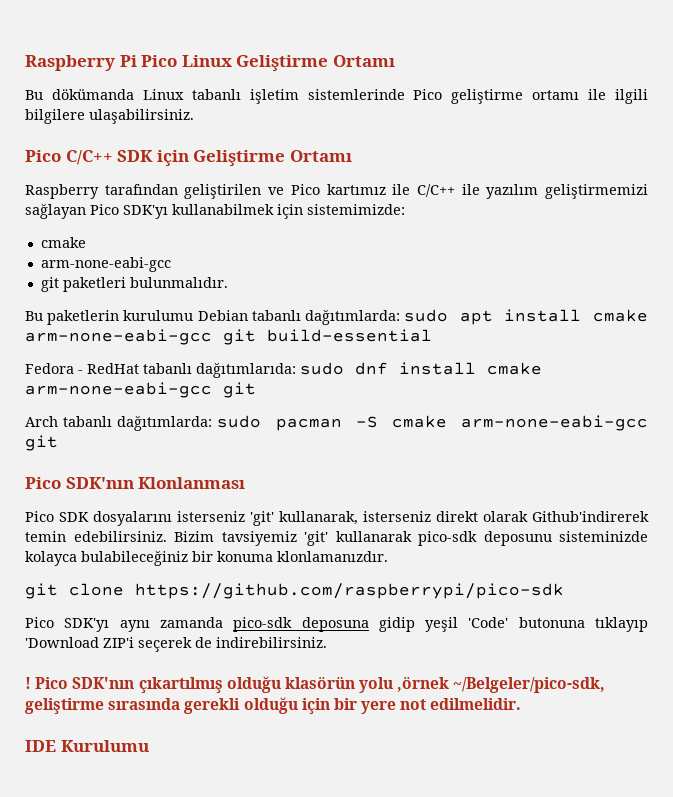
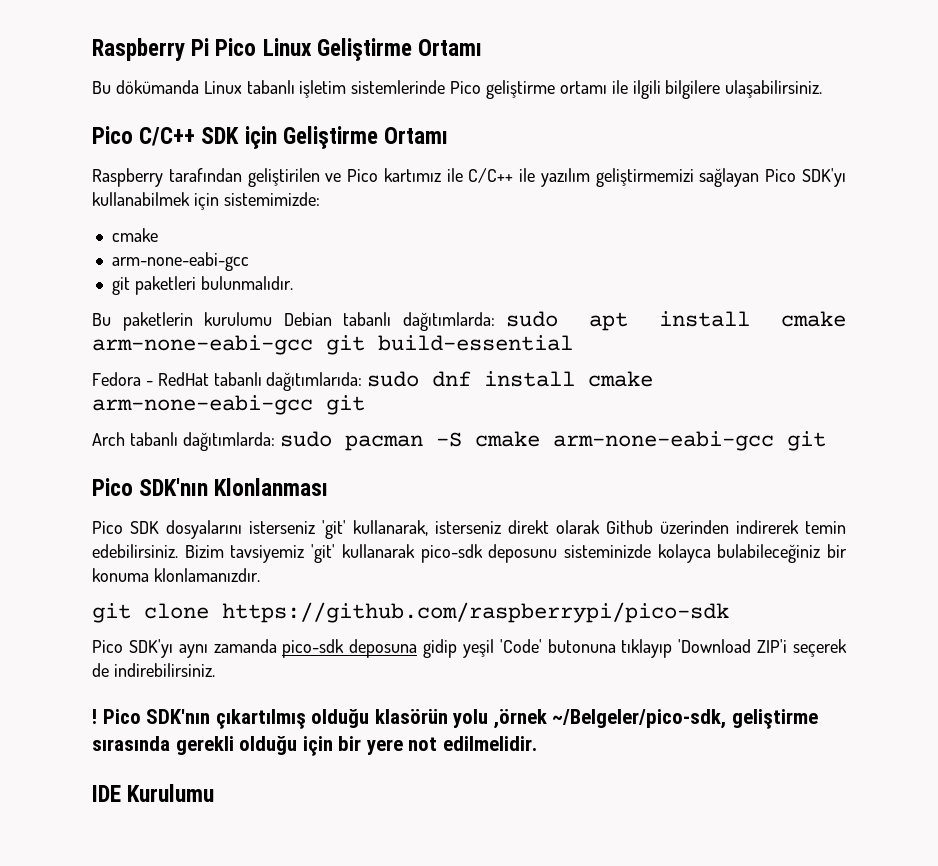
- Pico SDK dosyalarını isterseniz 'git' kullanarak, isterseniz direkt olarak Github'indirerek temin edebilirsiniz.
+ Pico SDK dosyalarını isterseniz 'git' kullanarak, isterseniz direkt olarak Github üzerinden indirerek temin edebilirsiniz.

